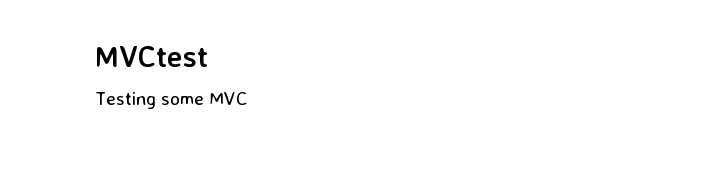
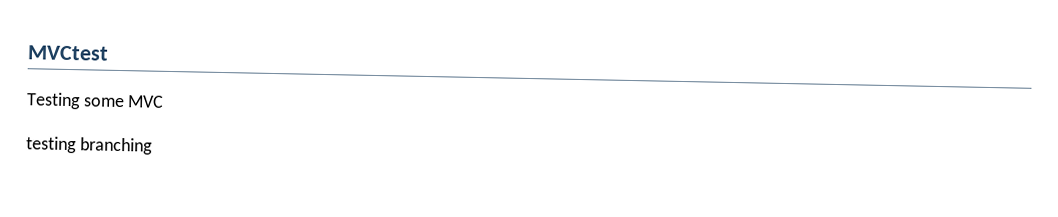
+ testing branching

